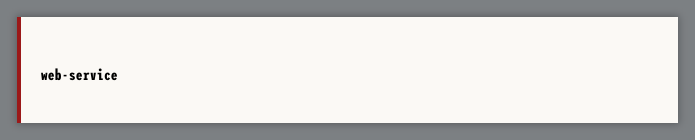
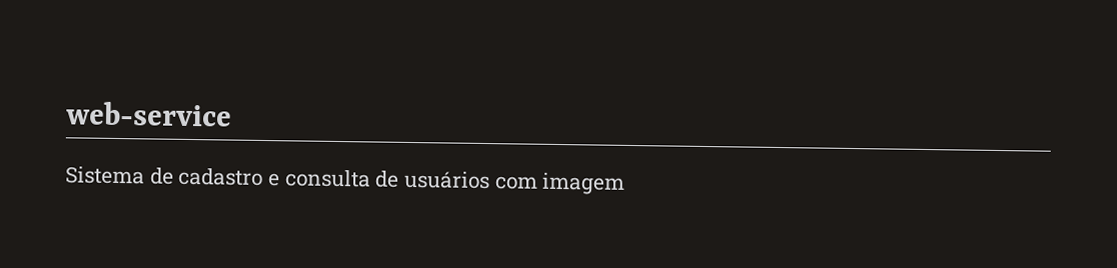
+ Sistema de cadastro e consulta de usuários com imagem

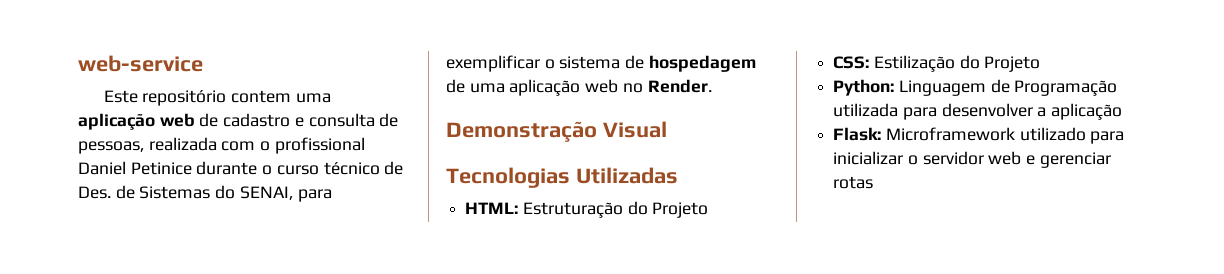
- Sistema de cadastro e consulta de usuários com imagem
+ Este repositório contem uma aplicação web de cadastro e consulta de pessoas, realizada com o profissional Daniel Petinice durante o curso técnico de Des. de Sistemas do SENAI, para exemplificar o sistema de hospedagem de uma aplicação web no Render.
+ Demonstração Visual
+ Tecnologias Utilizadas
+ HTML: Estruturação do Projeto
+ CSS: Estilização do Projeto
+ Python: Linguagem de Programação utilizada para desenvolver a aplicação
+ Flask: Microframework utilizado para inicializar o servidor web e gerenciar rotas

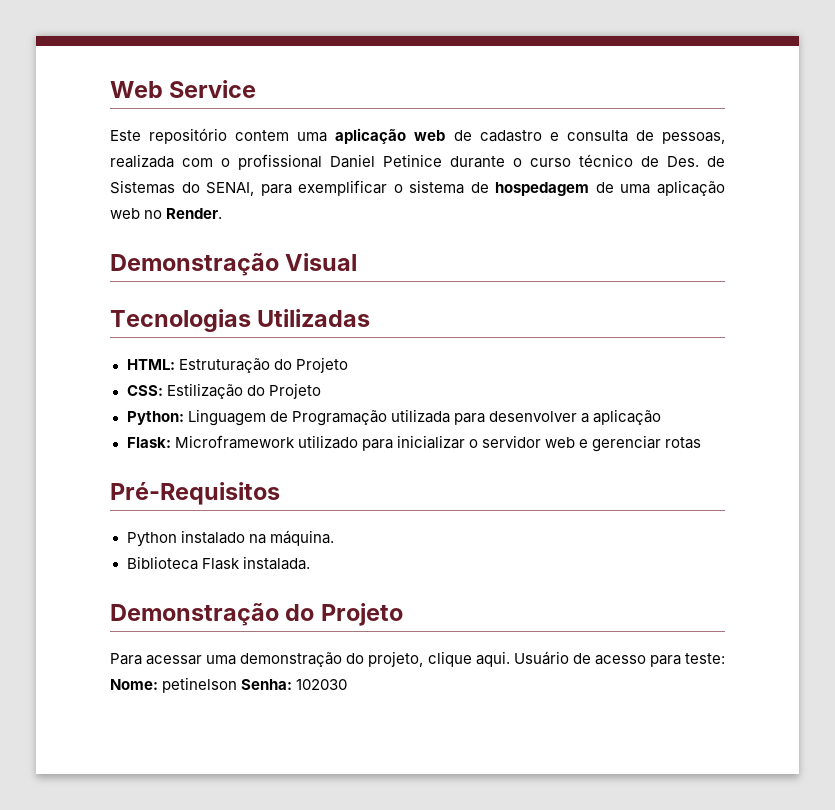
- web-service
+ Web Service
+ Pré-Requisitos
+ Python instalado na máquina.
+ Biblioteca Flask instalada.
+ Demonstração do Projeto
+ Para acessar uma demonstração do projeto, clique aqui. Usuário de acesso para teste: Nome: petinelson Senha: 102030

